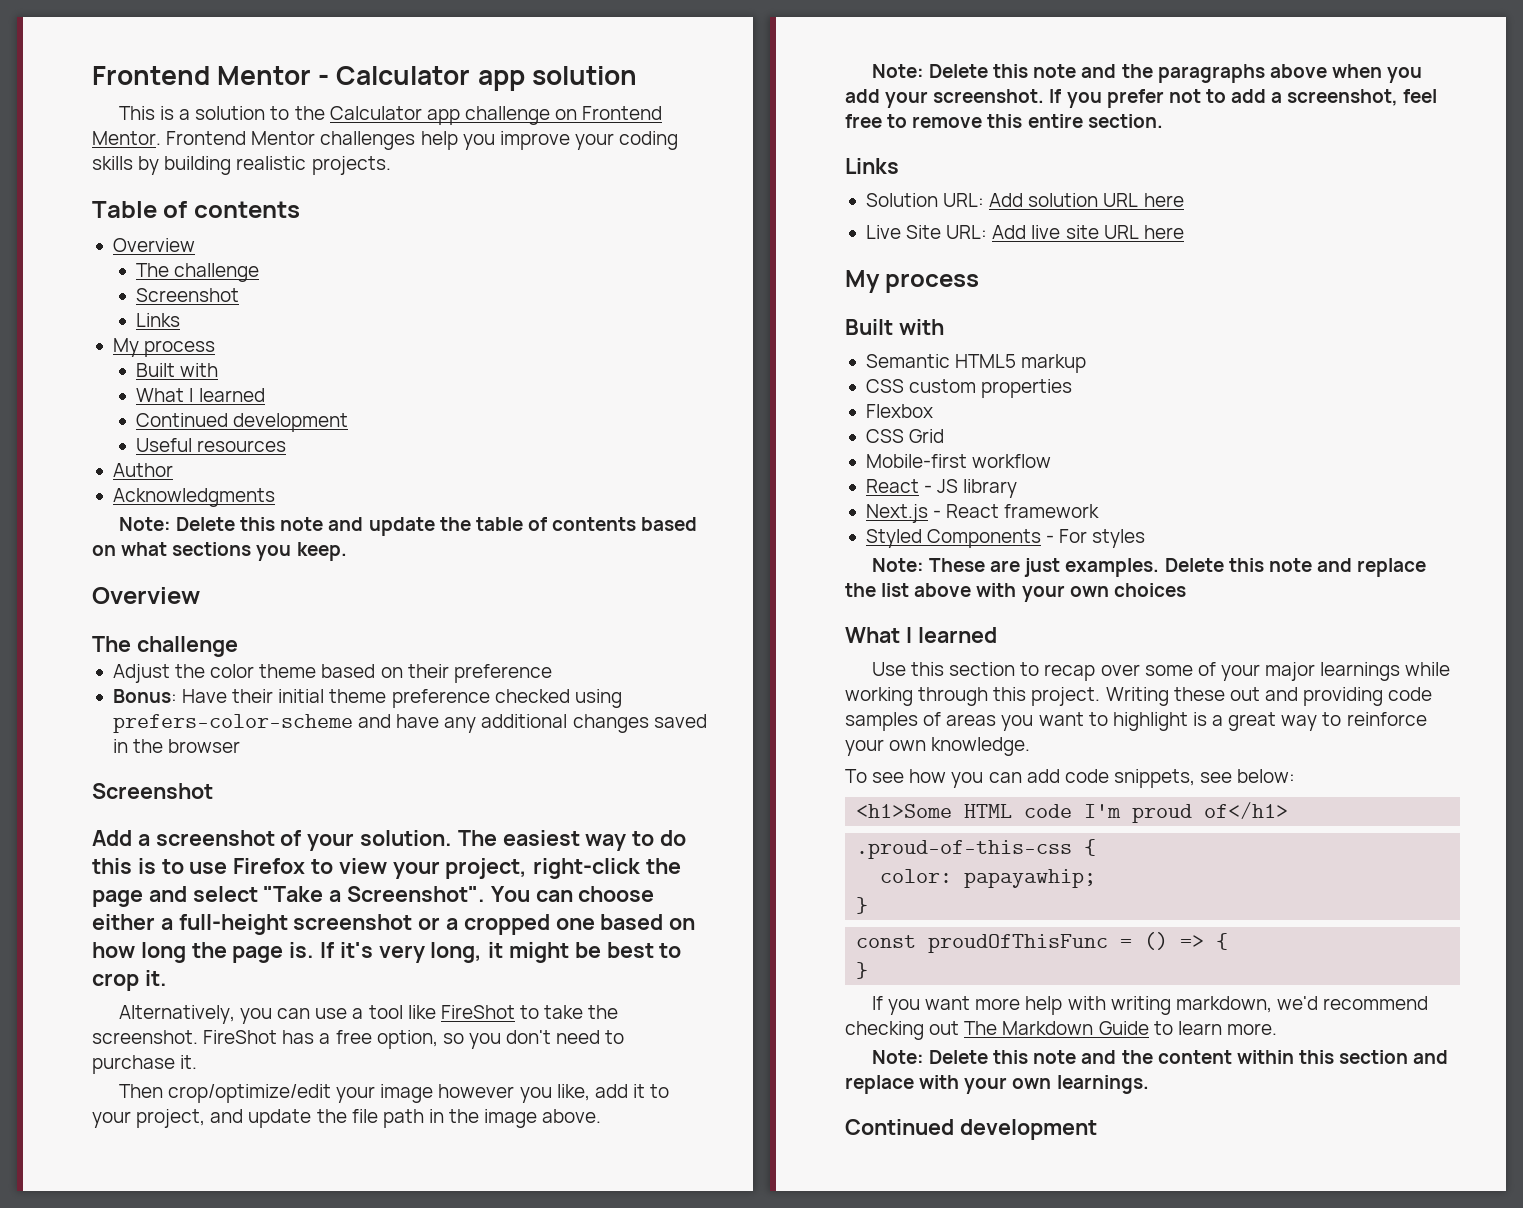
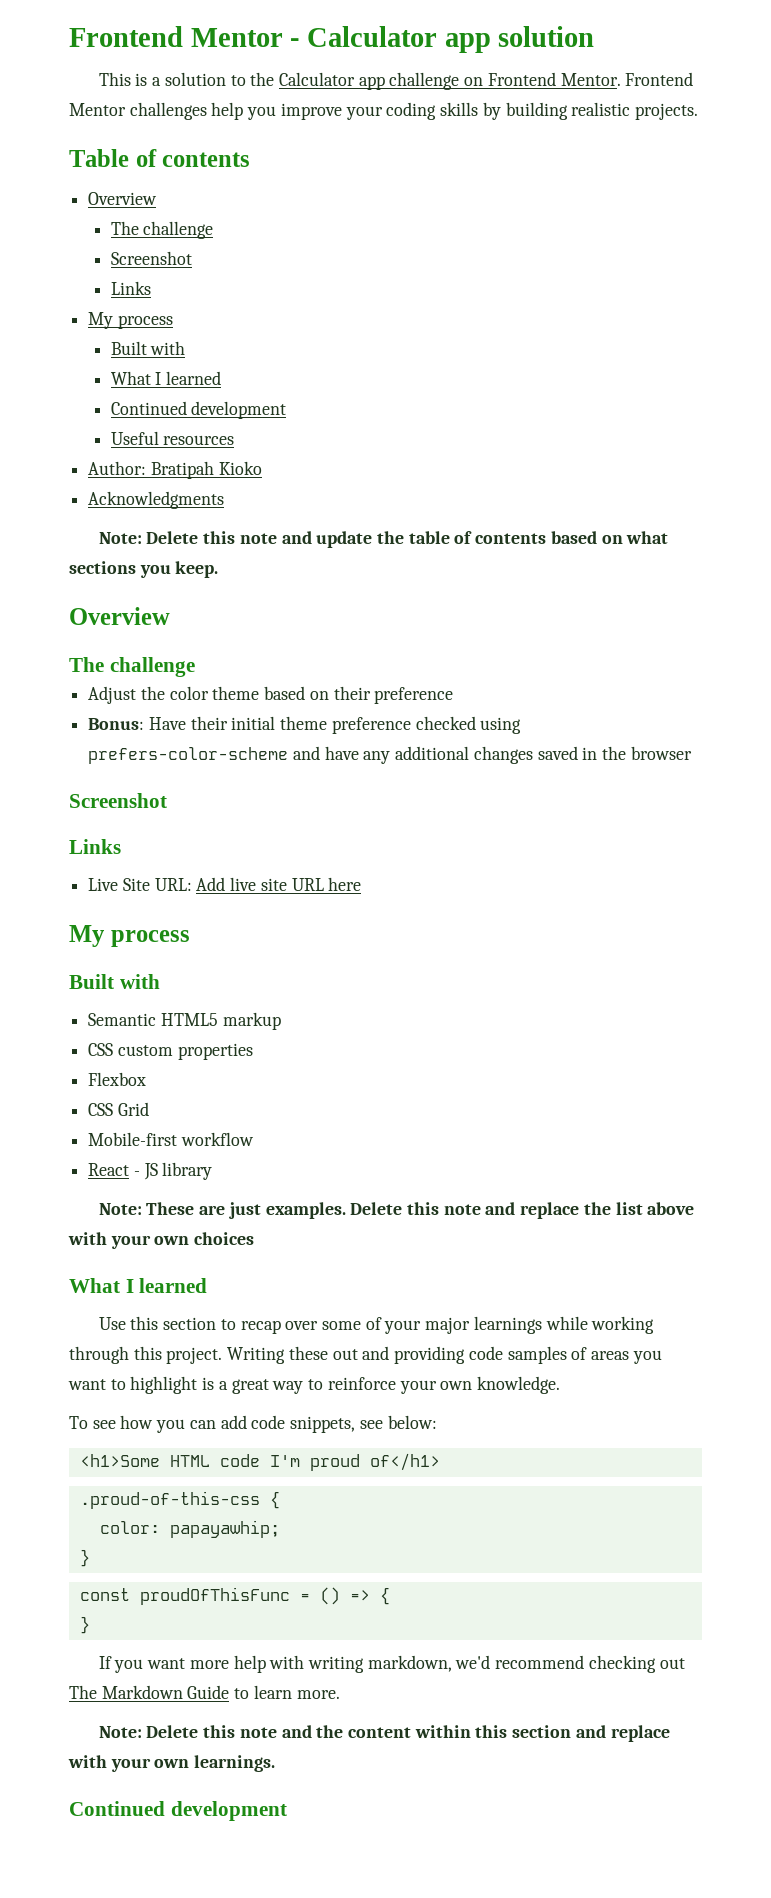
- Author
+ Author: Bratipah Kioko
  Bonus: Have their initial theme preference checked using prefers-color-scheme and have any additional changes saved in the browser
  Screenshot
- Add a screenshot of your solution. The easiest way to do this is to use Firefox to view your project, right-click the page and select "Take a Screenshot". You can choose either a full-height screenshot or a cropped one based on how long the page is. If it's very long, it might be best to crop it.
- Alternatively, you can use a tool like FireShot to take the screenshot. FireShot has a free option, so you don't need to purchase it.
- Then crop/optimize/edit your image however you like, add it to your project, and update the file path in the image above.
- Note: Delete this note and the paragraphs above when you add your screenshot. If you prefer not to add a screenshot, feel free to remove this entire section.
  Links
- Solution URL: Add solution URL here
- Next.js - React framework
- Styled Components - For styles

